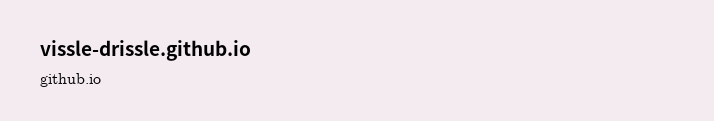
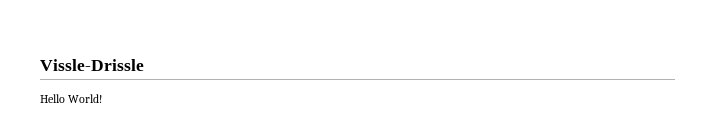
- vissle-drissle.github.io
- github.io
+ Vissle-Drissle
+ Hello World!

